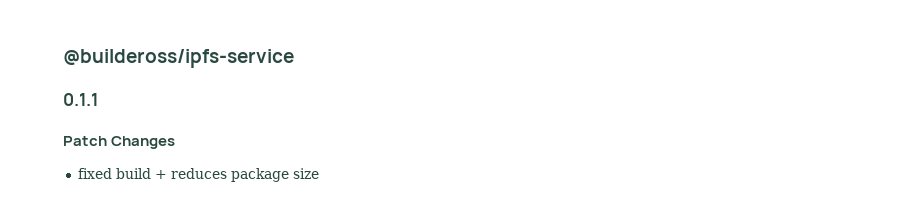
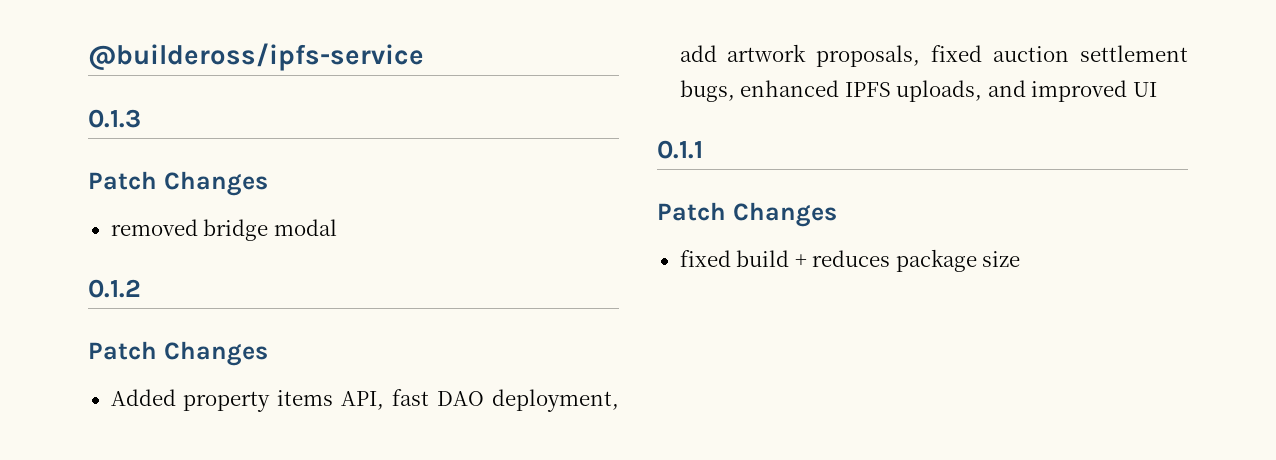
+ 0.1.3
+ Patch Changes
+ removed bridge modal
+ 0.1.2
+ Patch Changes
+ Added property items API, fast DAO deployment, add artwork proposals, fixed auction settlement bugs, enhanced IPFS uploads, and improved UI

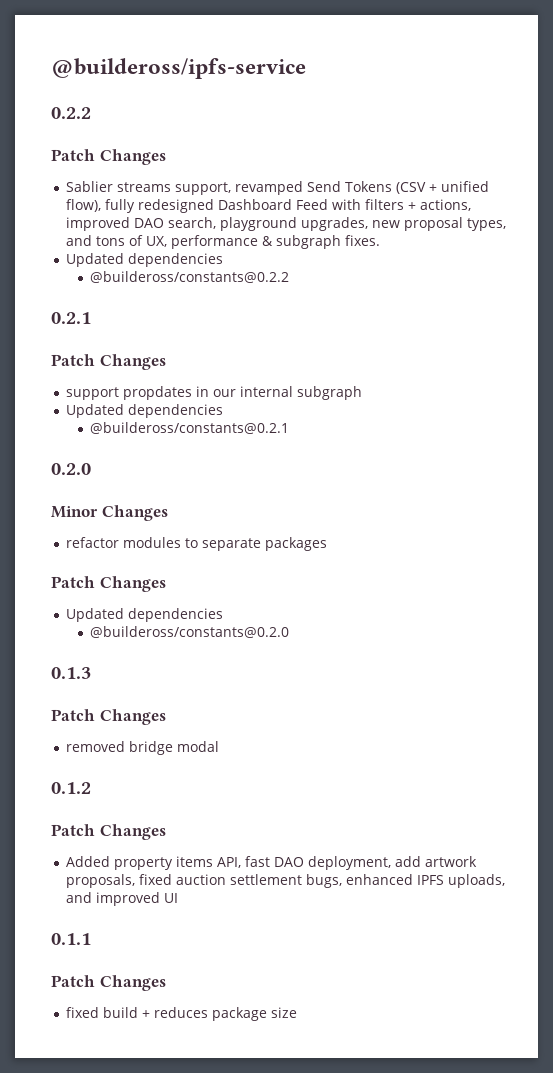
+ 0.2.2
+ Patch Changes
+ Sablier streams support, revamped Send Tokens (CSV + unified flow), fully redesigned Dashboard Feed with filters + actions, improved DAO search, playground upgrades, new proposal types, and tons of UX, performance & subgraph fixes.
+ Updated dependencies
+ @buildeross/constants@0.2.2
+ 0.2.1
+ Patch Changes
+ support propdates in our internal subgraph
+ Updated dependencies
+ @buildeross/constants@0.2.1
+ 0.2.0
+ Minor Changes
+ refactor modules to separate packages
+ Patch Changes
+ Updated dependencies
+ @buildeross/constants@0.2.0

